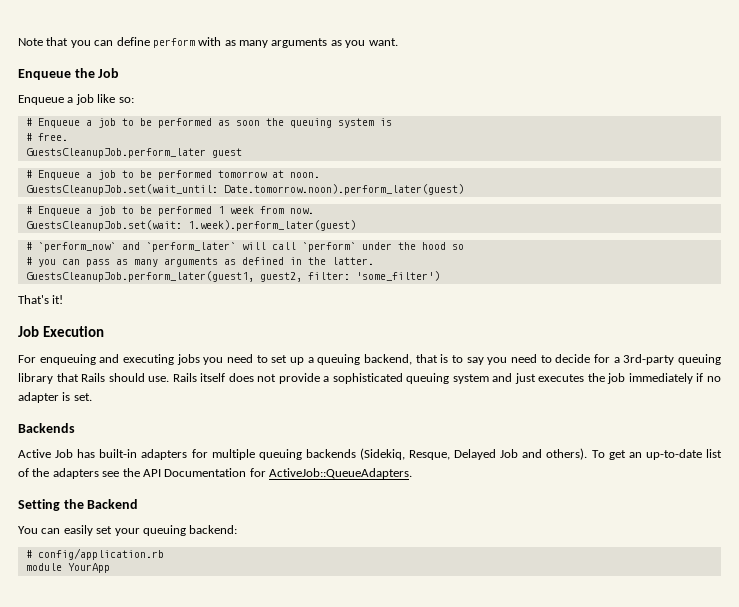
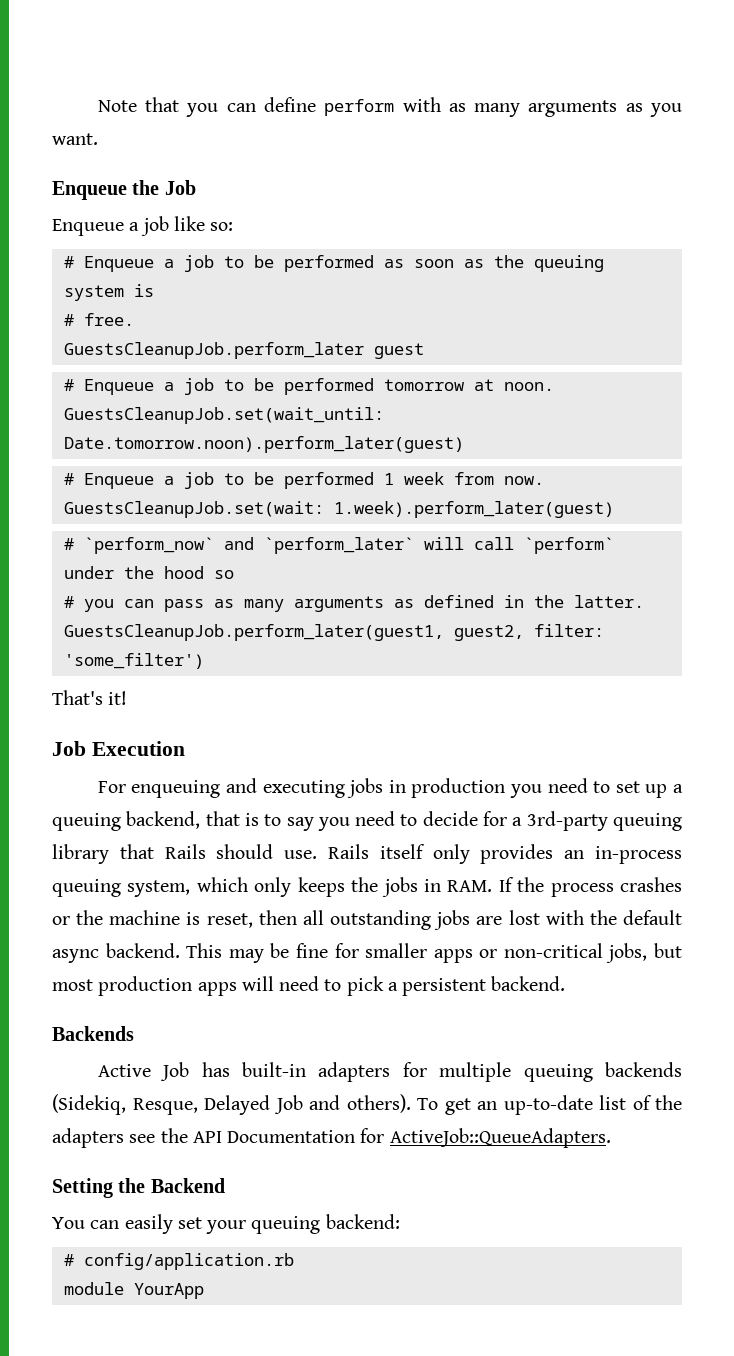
- # Enqueue a job to be performed as soon the queuing system is
+ # Enqueue a job to be performed as soon as the queuing system is
- For enqueuing and executing jobs you need to set up a queuing backend, that is to say you need to decide for a 3rd-party queuing library that Rails should use.
+ For enqueuing and executing jobs in production you need to set up a queuing backend, that is to say you need to decide for a 3rd-party queuing library that Rails should use.
- Rails itself does not provide a sophisticated queuing system and just executes the job immediately if no adapter is set.
+ Rails itself only provides an in-process queuing system, which only keeps the jobs in RAM. If the process crashes or the machine is reset, then all outstanding jobs are lost with the default async backend. This may be fine for smaller apps or non-critical jobs, but most production apps will need to pick a persistent backend.

